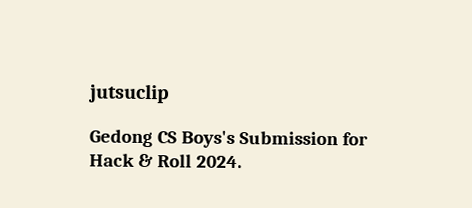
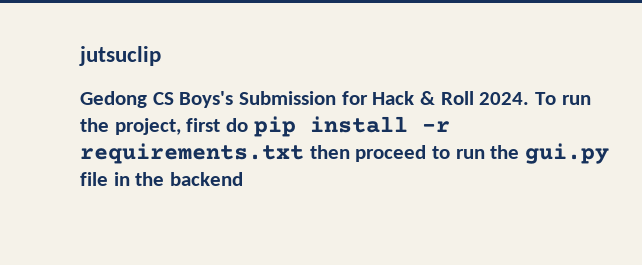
+ To run the project, first do pip install -r requirements.txt then proceed to run the gui.py file in the backend

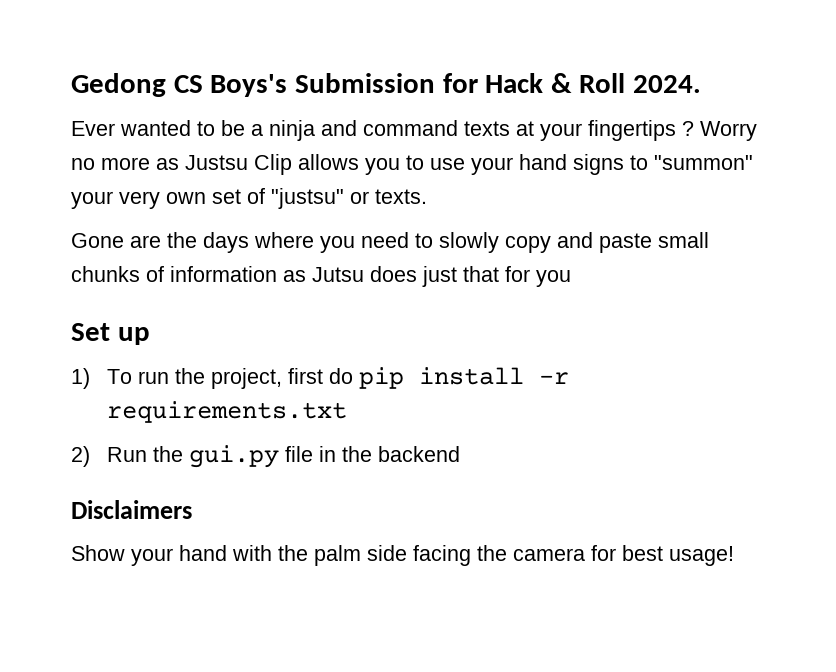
- jutsuclip
- Gedong CS Boys's Submission for Hack & Roll 2024. To run the project, first do pip install -r requirements.txt then proceed to run the gui.py file in the backend
+ Gedong CS Boys's Submission for Hack & Roll 2024.
+ Ever wanted to be a ninja and command texts at your fingertips ? Worry no more as Justsu Clip allows you to use your hand signs to "summon" your very own set of "justsu" or texts.
+ Gone are the days where you need to slowly copy and paste small chunks of information as Jutsu does just that for you
+ Set up
+ 1) To run the project, first do pip install -r requirements.txt
+ 2) Run the gui.py file in the backend
+ Disclaimers
+ Show your hand with the palm side facing the camera for best usage!

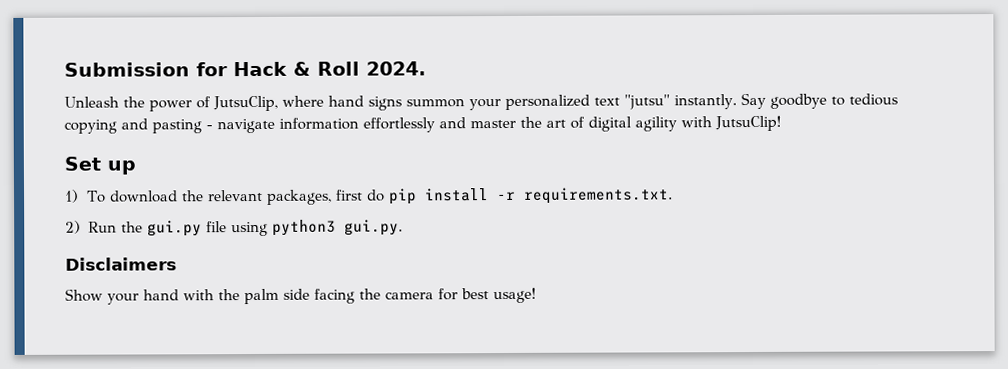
- Gedong CS Boys's Submission for Hack & Roll 2024.
+ Submission for Hack & Roll 2024.
- Ever wanted to be a ninja and command texts at your fingertips ? Worry no more as Justsu Clip allows you to use your hand signs to "summon" your very own set of "justsu" or texts.
- Gone are the days where you need to slowly copy and paste small chunks of information as Jutsu does just that for you
+ Unleash the power of JutsuClip, where hand signs summon your personalized text "jutsu" instantly. Say goodbye to tedious copying and pasting - navigate information effortlessly and master the art of digital agility with JutsuClip!
- 1) To run the project, first do pip install -r requirements.txt
+ 1) To download the relevant packages, first do pip install -r requirements.txt.
- 2) Run the gui.py file in the backend
+ 2) Run the gui.py file using python3 gui.py.

